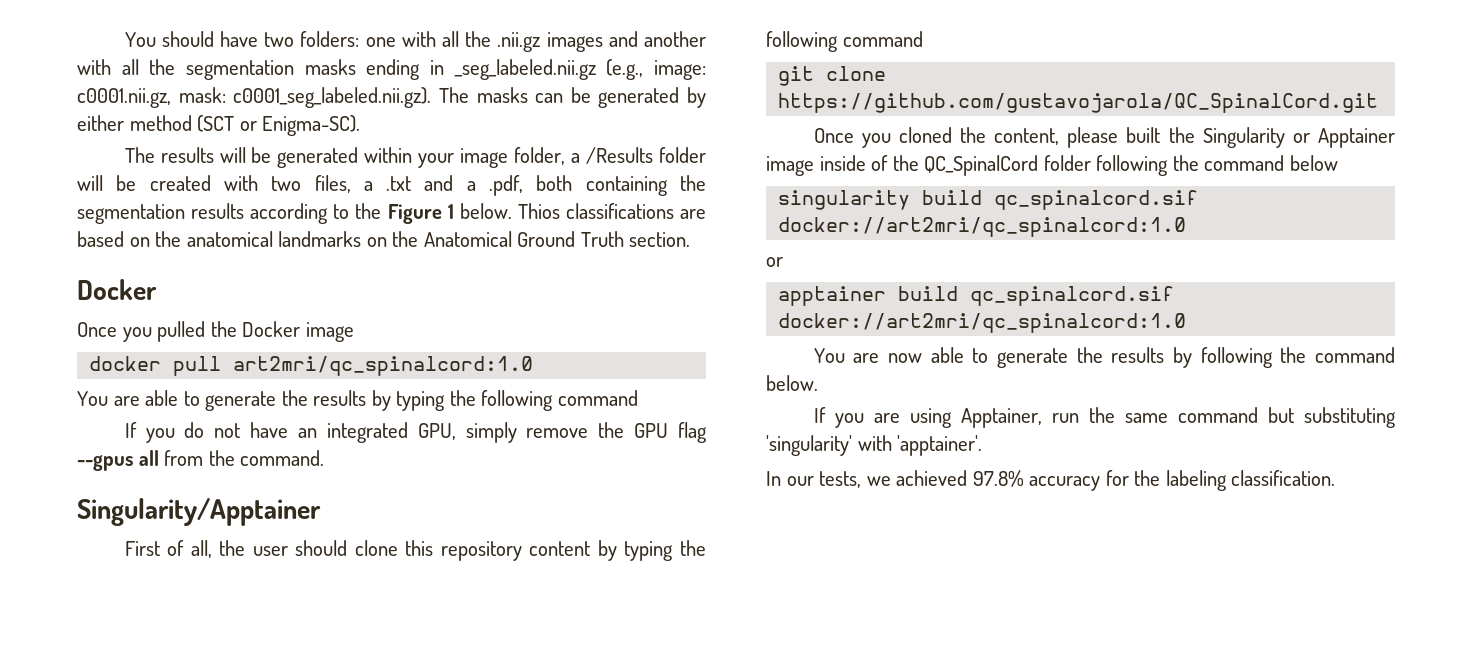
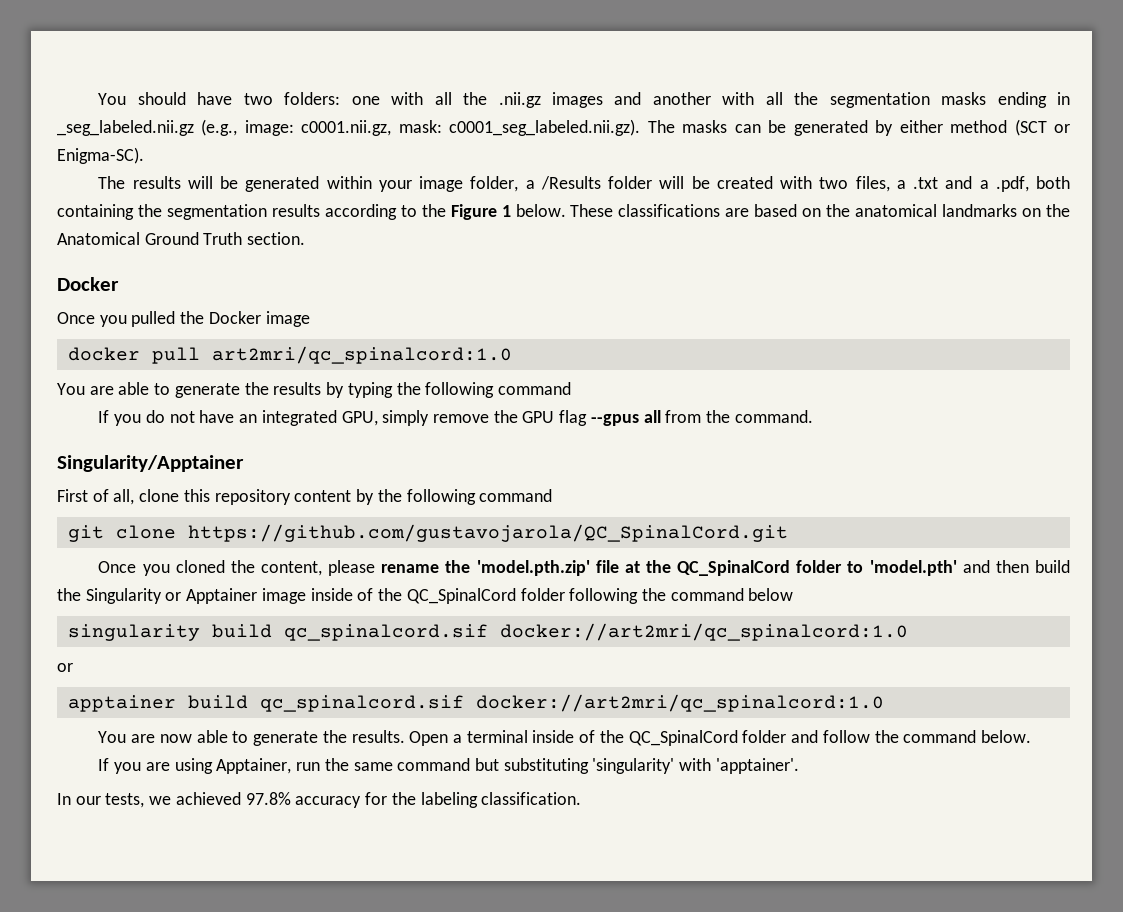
- Thios classifications are based on the anatomical landmarks on the Anatomical Ground Truth section.
+ These classifications are based on the anatomical landmarks on the Anatomical Ground Truth section.
- First of all, the user should clone this repository content by typing the following command
+ First of all, clone this repository content by the following command
- Once you cloned the content, please built the Singularity or Apptainer image inside of the QC_SpinalCord folder following the command below
+ Once you cloned the content, please rename the 'model.pth.zip' file at the QC_SpinalCord folder to 'model.pth' and then build the Singularity or Apptainer image inside of the QC_SpinalCord folder following the command below
- You are now able to generate the results by following the command below.
+ You are now able to generate the results. Open a terminal inside of the QC_SpinalCord folder and follow the command below.

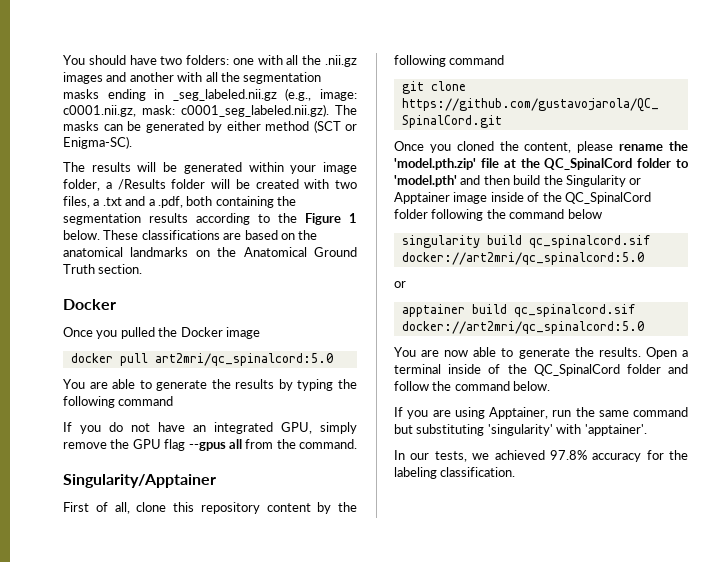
- docker pull art2mri/qc_spinalcord:1.0
+ docker pull art2mri/qc_spinalcord:5.0
- singularity build qc_spinalcord.sif docker://art2mri/qc_spinalcord:1.0
+ singularity build qc_spinalcord.sif docker://art2mri/qc_spinalcord:5.0
- apptainer build qc_spinalcord.sif docker://art2mri/qc_spinalcord:1.0
+ apptainer build qc_spinalcord.sif docker://art2mri/qc_spinalcord:5.0

